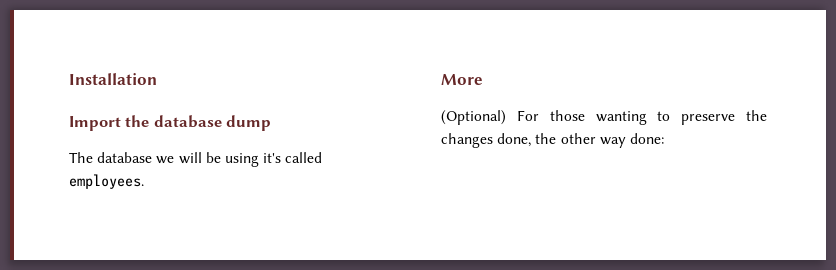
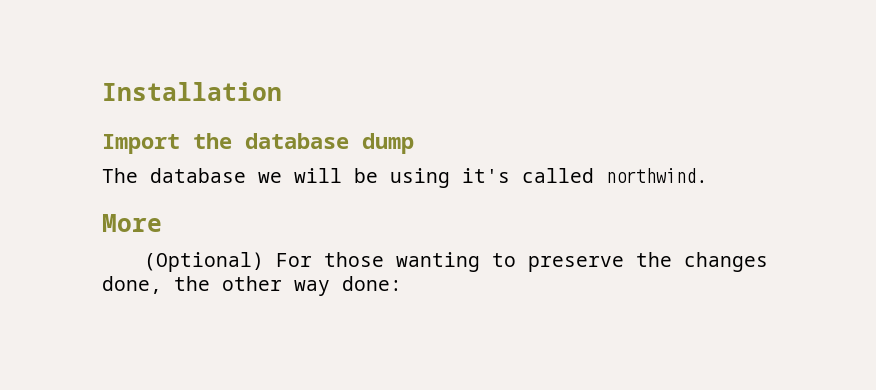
- The database we will be using it's called employees.
+ The database we will be using it's called northwind.

